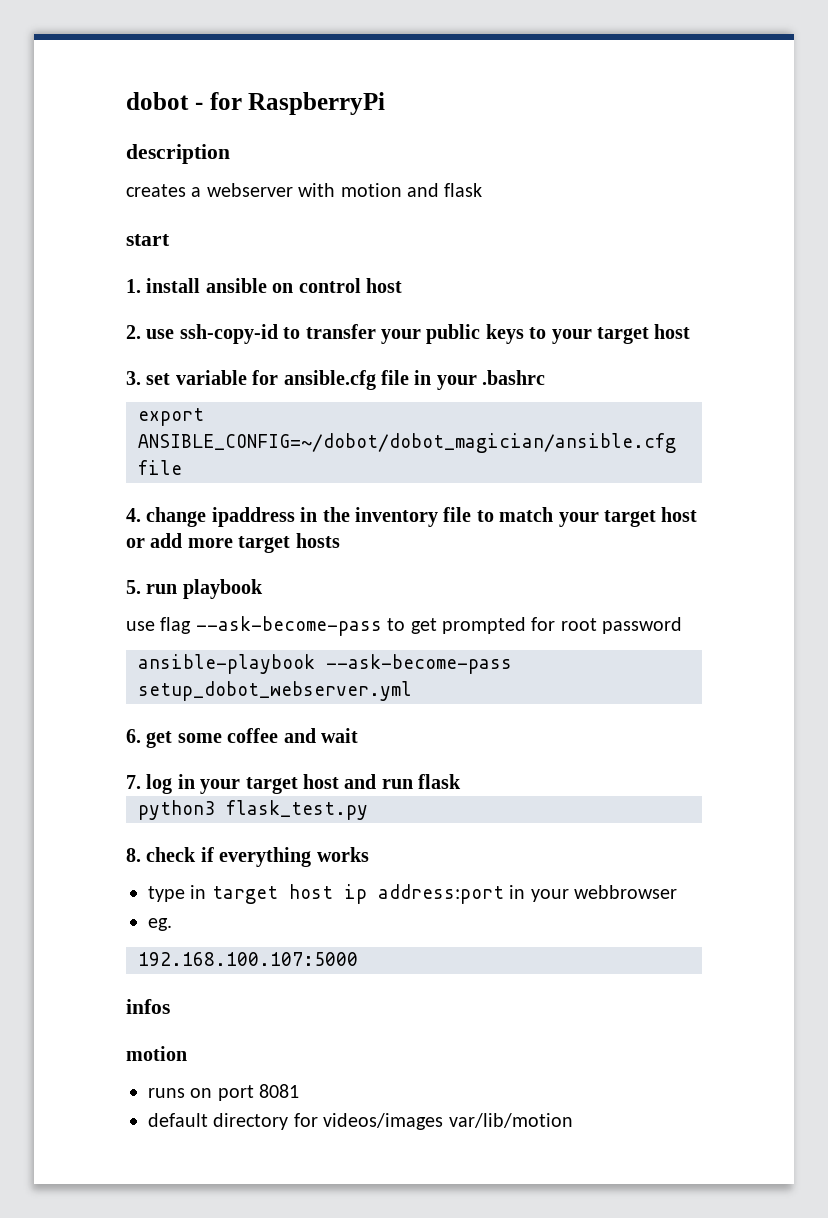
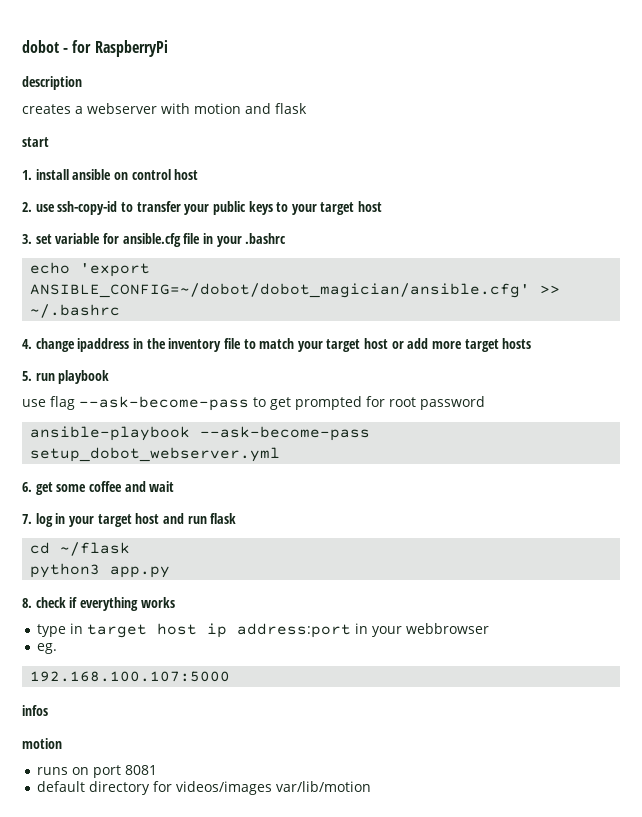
- export ANSIBLE_CONFIG=~/dobot/dobot_magician/ansible.cfg file
+ echo 'export ANSIBLE_CONFIG=~/dobot/dobot_magician/ansible.cfg' >> ~/.bashrc
+ cd ~/flask
- python3 flask_test.py
+ python3 app.py

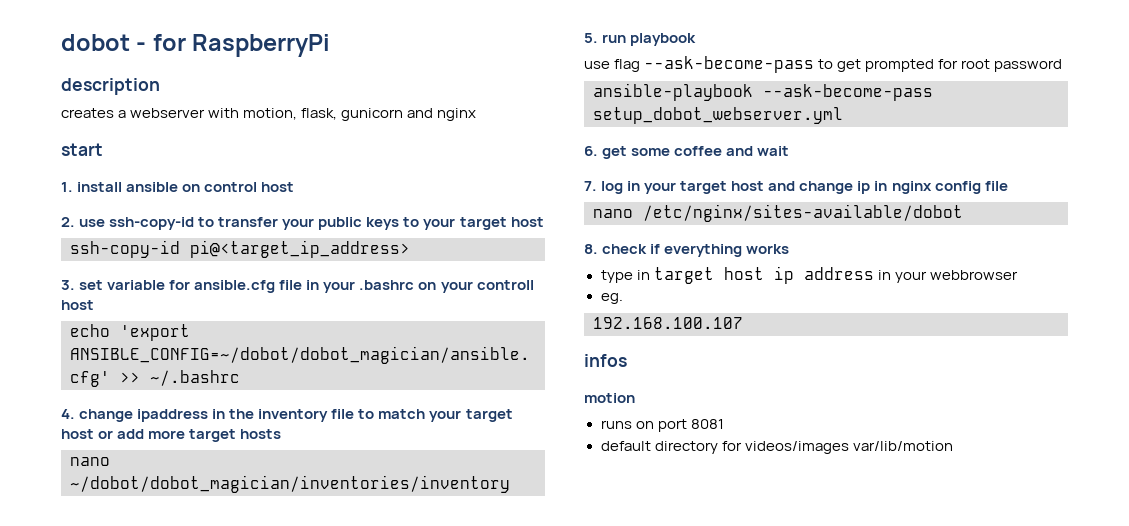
- creates a webserver with motion and flask
+ creates a webserver with motion, flask, gunicorn and nginx
+ ssh-copy-id pi@<target_ip_address>
- 3. set variable for ansible.cfg file in your .bashrc
+ 3. set variable for ansible.cfg file in your .bashrc on your controll host
+ nano ~/dobot/dobot_magician/inventories/inventory
- 7. log in your target host and run flask
- cd ~/flask
- python3 app.py
+ 7. log in your target host and change ip in nginx config file
+ nano /etc/nginx/sites-available/dobot
- type in target host ip address:port in your webbrowser
+ type in target host ip address in your webbrowser
- 192.168.100.107:5000
+ 192.168.100.107

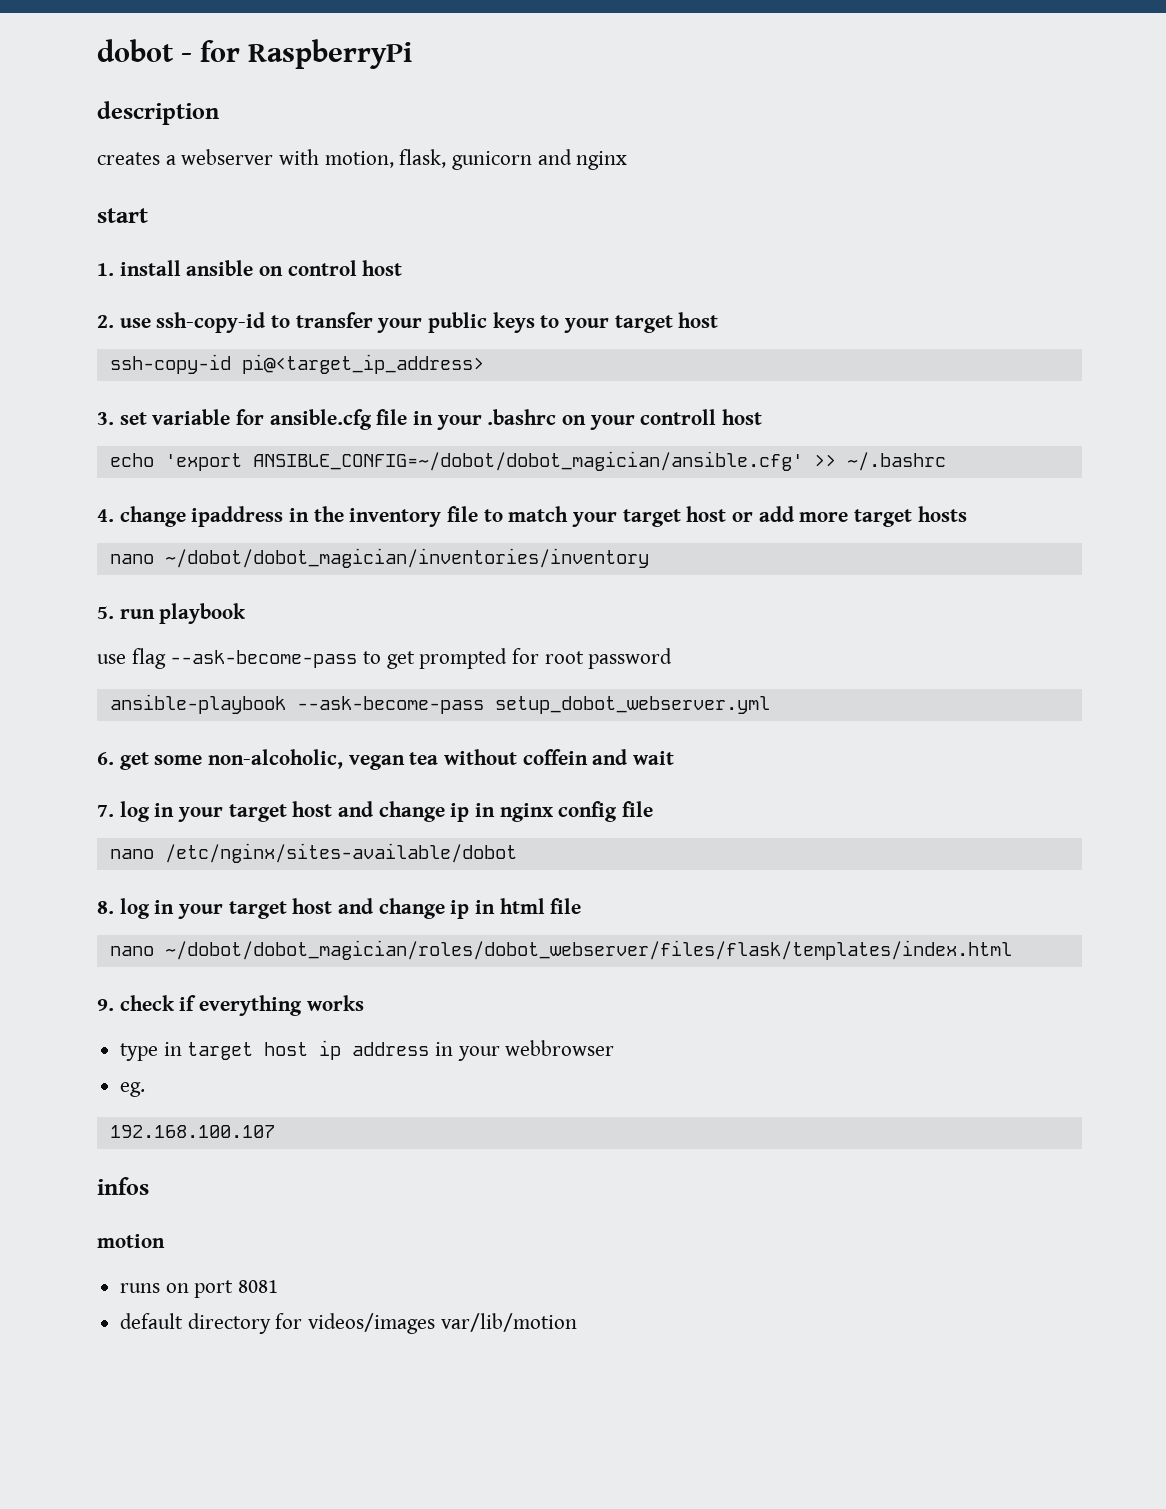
- 6. get some coffee and wait
+ 6. get some non-alcoholic, vegan tea without coffein and wait
- 8. check if everything works
+ 8. log in your target host and change ip in html file
+ nano ~/dobot/dobot_magician/roles/dobot_webserver/files/flask/templates/index.html
+ 9. check if everything works

